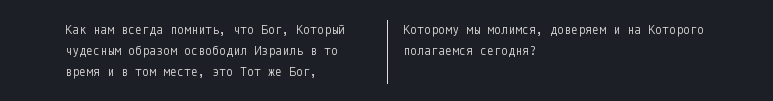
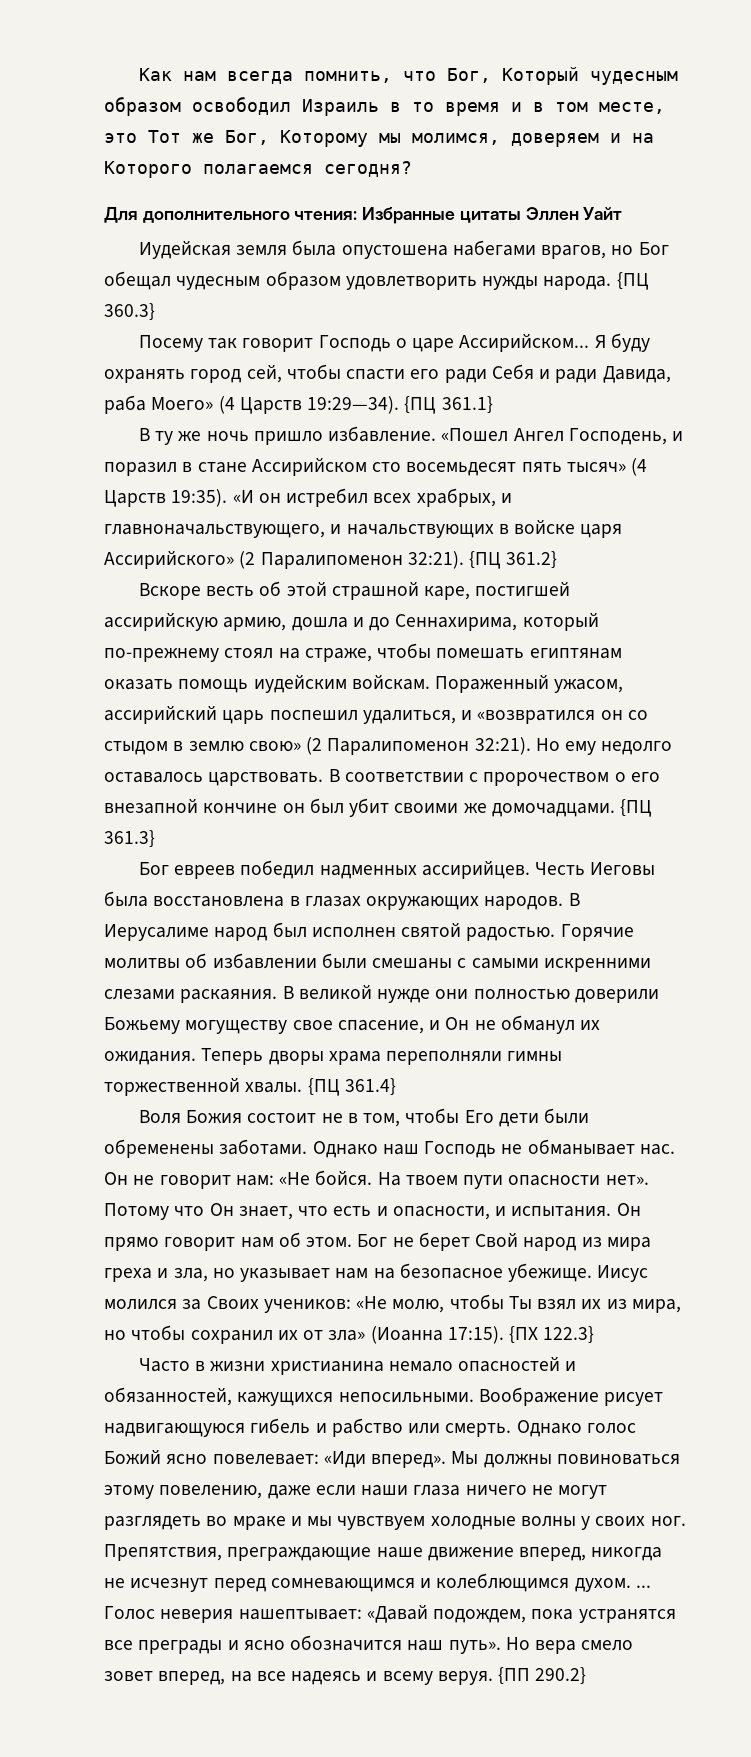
+ Для дополнительного чтения: Избранные цитаты Эллен Уайт
+ Иудейская земля была опустошена набегами врагов, но Бог обещал чудесным образом удовлетворить нужды народа. {ПЦ 360.3}
+ Посему так говорит Господь о царе Ассирийском... Я буду охранять город сей, чтобы спасти его ради Себя и ради Давида, раба Моего» (4 Царств 19:29—34). {ПЦ 361.1}
+ В ту же ночь пришло избавление. «Пошел Ангел Господень, и поразил в стане Ассирийском сто восемьдесят пять тысяч» (4 Царств 19:35). «И он истребил всех храбрых, и главноначальствующего, и начальствующих в войске царя Ассирийского» (2 Паралипоменон 32:21). {ПЦ 361.2}
+ Вскоре весть об этой страшной каре, постигшей ассирийскую армию, дошла и до Сеннахирима, который по-прежнему стоял на страже, чтобы помешать египтянам оказать помощь иудейским войскам. Пораженный ужасом, ассирийский царь поспешил удалиться, и «возвратился он со стыдом в землю свою» (2 Паралипоменон 32:21). Но ему недолго оставалось царствовать. В соответствии с пророчеством о его внезапной кончине он был убит своими же домочадцами. {ПЦ 361.3}
+ Бог евреев победил надменных ассирийцев. Честь Иеговы была восстановлена в глазах окружающих народов. В Иерусалиме народ был исполнен святой радостью. Горячие молитвы об избавлении были смешаны с самыми искренними слезами раскаяния. В великой нужде они полностью доверили Божьему могуществу свое спасение, и Он не обманул их ожидания. Теперь дворы храма переполняли гимны торжественной хвалы. {ПЦ 361.4}
+ Воля Божия состоит не в том, чтобы Его дети были обременены заботами. Однако наш Господь не обманывает нас. Он не говорит нам: «Не бойся. На твоем пути опасности нет». Потому что Он знает, что есть и опасности, и испытания. Он прямо говорит нам об этом. Бог не берет Свой народ из мира греха и зла, но указывает нам на безопасное убежище. Иисус молился за Своих учеников: «Не молю, чтобы Ты взял их из мира, но чтобы сохранил их от зла» (Иоанна 17:15). {ПХ 122.3}
+ Часто в жизни христианина немало опасностей и обязанностей, кажущихся непосильными. Воображение рисует надвигающуюся гибель и рабство или смерть. Однако голос Божий ясно повелевает: «Иди вперед». Мы должны повиноваться этому повелению, даже если наши глаза ничего не могут разглядеть во мраке и мы чувствуем холодные волны у своих ног. Препятствия, преграждающие наше движение вперед, никогда не исчезнут перед сомневающимся и колеблющимся духом. ... Голос неверия нашептывает: «Давай подождем, пока устранятся все преграды и ясно обозначится наш путь». Но вера смело зовет вперед, на все надеясь и всему веруя. {ПП 290.2}

